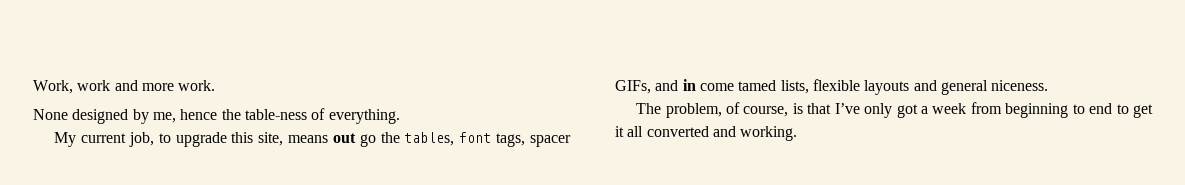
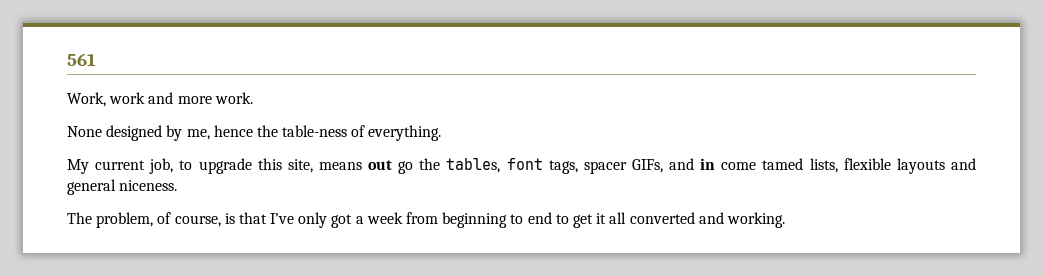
+ 561

